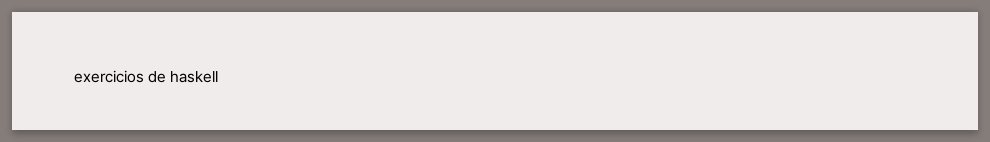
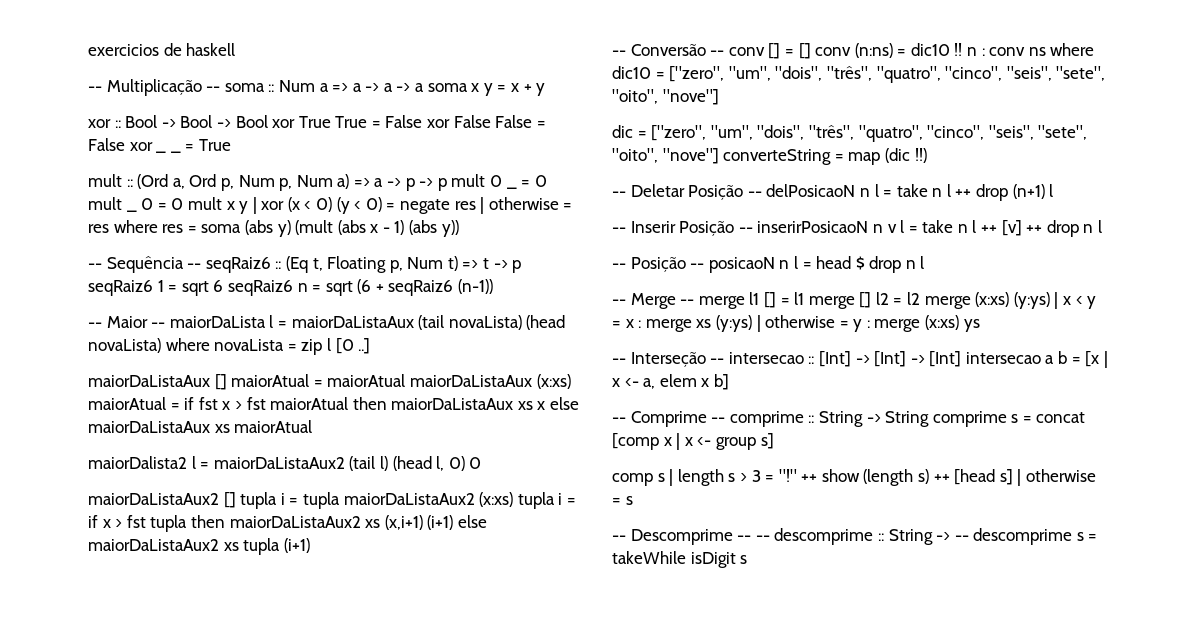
+ -- Multiplicação -- soma :: Num a => a -> a -> a soma x y = x + y
+ xor :: Bool -> Bool -> Bool xor True True = False xor False False = False xor _ _ = True
+ mult :: (Ord a, Ord p, Num p, Num a) => a -> p -> p mult 0 _ = 0 mult _ 0 = 0 mult x y | xor (x < 0) (y < 0) = negate res | otherwise = res where res = soma (abs y) (mult (abs x - 1) (abs y))
+ -- Sequência -- seqRaiz6 :: (Eq t, Floating p, Num t) => t -> p seqRaiz6 1 = sqrt 6 seqRaiz6 n = sqrt (6 + seqRaiz6 (n-1))
+ -- Maior -- maiorDaLista l = maiorDaListaAux (tail novaLista) (head novaLista) where novaLista = zip l [0 ..]
+ maiorDaListaAux [] maiorAtual = maiorAtual maiorDaListaAux (x:xs) maiorAtual = if fst x > fst maiorAtual then maiorDaListaAux xs x else maiorDaListaAux xs maiorAtual
+ maiorDalista2 l = maiorDaListaAux2 (tail l) (head l, 0) 0
+ maiorDaListaAux2 [] tupla i = tupla maiorDaListaAux2 (x:xs) tupla i = if x > fst tupla then maiorDaListaAux2 xs (x,i+1) (i+1) else maiorDaListaAux2 xs tupla (i+1)
+ -- Conversão -- conv [] = [] conv (n:ns) = dic10 !! n : conv ns where dic10 = ["zero", "um", "dois", "três", "quatro", "cinco", "seis", "sete", "oito", "nove"]
+ dic = ["zero", "um", "dois", "três", "quatro", "cinco", "seis", "sete", "oito", "nove"] converteString = map (dic !!)
+ -- Deletar Posição -- delPosicaoN n l = take n l ++ drop (n+1) l
+ -- Inserir Posição -- inserirPosicaoN n v l = take n l ++ [v] ++ drop n l
+ -- Posição -- posicaoN n l = head $ drop n l
+ -- Merge -- merge l1 [] = l1 merge [] l2 = l2 merge (x:xs) (y:ys) | x < y = x : merge xs (y:ys) | otherwise = y : merge (x:xs) ys
+ -- Interseção -- intersecao :: [Int] -> [Int] -> [Int] intersecao a b = [x | x <- a, elem x b]
+ -- Comprime -- comprime :: String -> String comprime s = concat [comp x | x <- group s]
+ comp s | length s > 3 = "!" ++ show (length s) ++ [head s] | otherwise = s
+ -- Descomprime -- -- descomprime :: String -> -- descomprime s = takeWhile isDigit s

